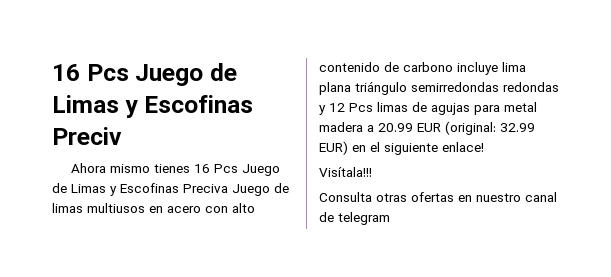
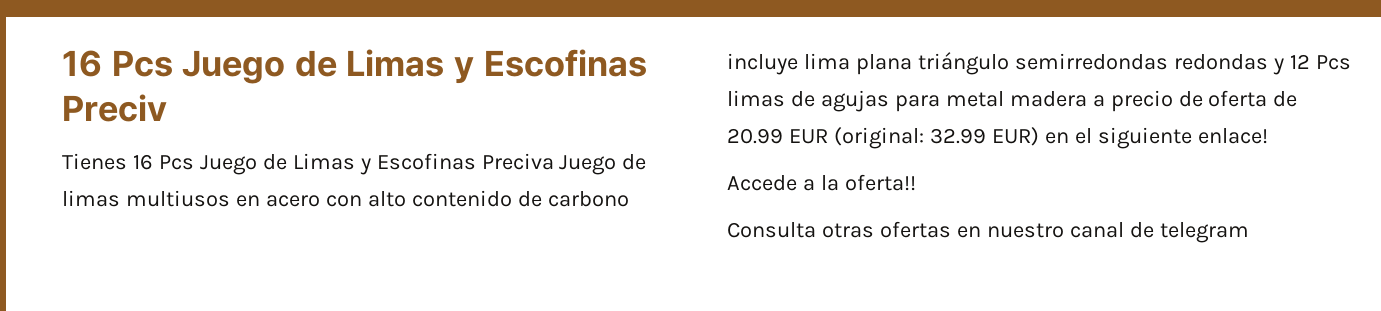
- Ahora mismo tienes 16 Pcs Juego de Limas y Escofinas Preciva Juego de limas multiusos en acero con alto contenido de carbono incluye lima plana triángulo semirredondas redondas y 12 Pcs limas de agujas para metal madera a 20.99 EUR (original: 32.99 EUR) en el siguiente enlace!
+ Tienes 16 Pcs Juego de Limas y Escofinas Preciva Juego de limas multiusos en acero con alto contenido de carbono incluye lima plana triángulo semirredondas redondas y 12 Pcs limas de agujas para metal madera a precio de oferta de 20.99 EUR (original: 32.99 EUR) en el siguiente enlace!
- Visítala!!!
+ Accede a la oferta!!

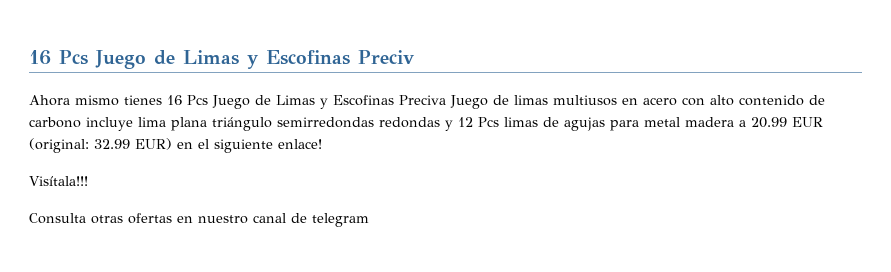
- Tienes 16 Pcs Juego de Limas y Escofinas Preciva Juego de limas multiusos en acero con alto contenido de carbono incluye lima plana triángulo semirredondas redondas y 12 Pcs limas de agujas para metal madera a precio de oferta de 20.99 EUR (original: 32.99 EUR) en el siguiente enlace!
+ Ahora mismo tienes 16 Pcs Juego de Limas y Escofinas Preciva Juego de limas multiusos en acero con alto contenido de carbono incluye lima plana triángulo semirredondas redondas y 12 Pcs limas de agujas para metal madera a 20.99 EUR (original: 32.99 EUR) en el siguiente enlace!
- Accede a la oferta!!
+ Visítala!!!

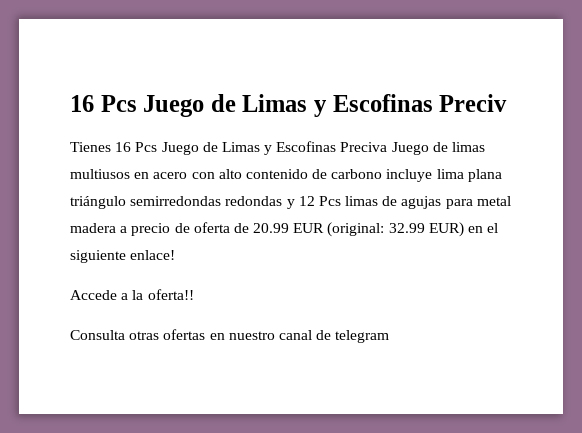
- Ahora mismo tienes 16 Pcs Juego de Limas y Escofinas Preciva Juego de limas multiusos en acero con alto contenido de carbono incluye lima plana triángulo semirredondas redondas y 12 Pcs limas de agujas para metal madera a 20.99 EUR (original: 32.99 EUR) en el siguiente enlace!
+ Tienes 16 Pcs Juego de Limas y Escofinas Preciva Juego de limas multiusos en acero con alto contenido de carbono incluye lima plana triángulo semirredondas redondas y 12 Pcs limas de agujas para metal madera a precio de oferta de 20.99 EUR (original: 32.99 EUR) en el siguiente enlace!
- Visítala!!!
+ Accede a la oferta!!

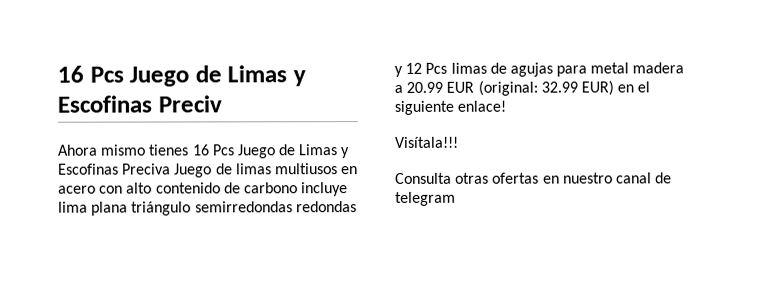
- Tienes 16 Pcs Juego de Limas y Escofinas Preciva Juego de limas multiusos en acero con alto contenido de carbono incluye lima plana triángulo semirredondas redondas y 12 Pcs limas de agujas para metal madera a precio de oferta de 20.99 EUR (original: 32.99 EUR) en el siguiente enlace!
+ Ahora mismo tienes 16 Pcs Juego de Limas y Escofinas Preciva Juego de limas multiusos en acero con alto contenido de carbono incluye lima plana triángulo semirredondas redondas y 12 Pcs limas de agujas para metal madera a 20.99 EUR (original: 32.99 EUR) en el siguiente enlace!
- Accede a la oferta!!
+ Visítala!!!

